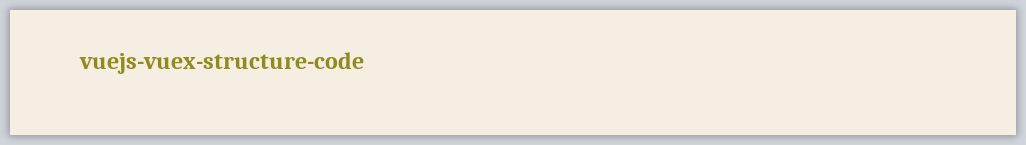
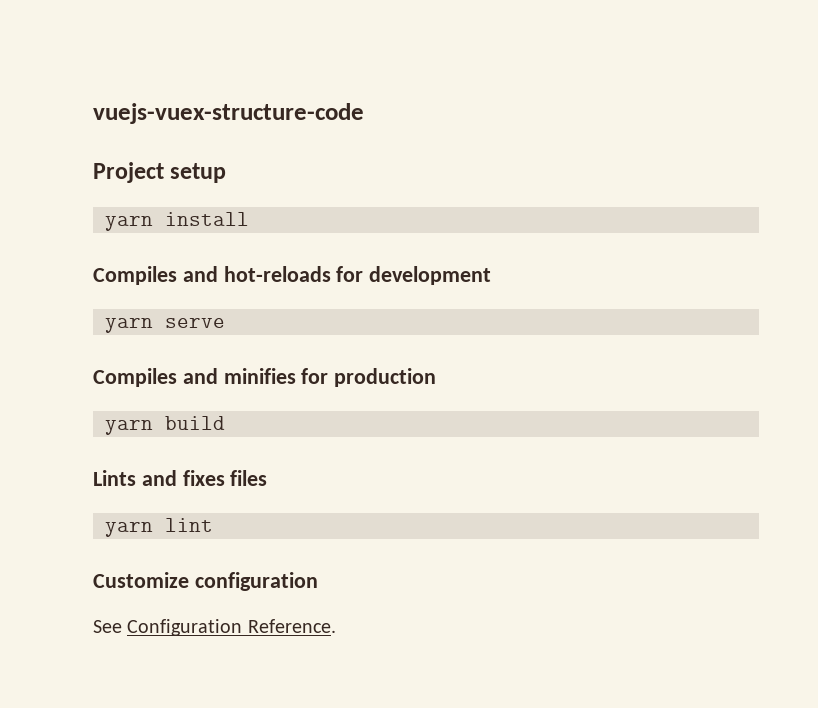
+ Project setup
+ yarn install
+ Compiles and hot-reloads for development
+ yarn serve
+ Compiles and minifies for production
+ yarn build
+ Lints and fixes files
+ yarn lint
+ Customize configuration
+ See Configuration Reference.

